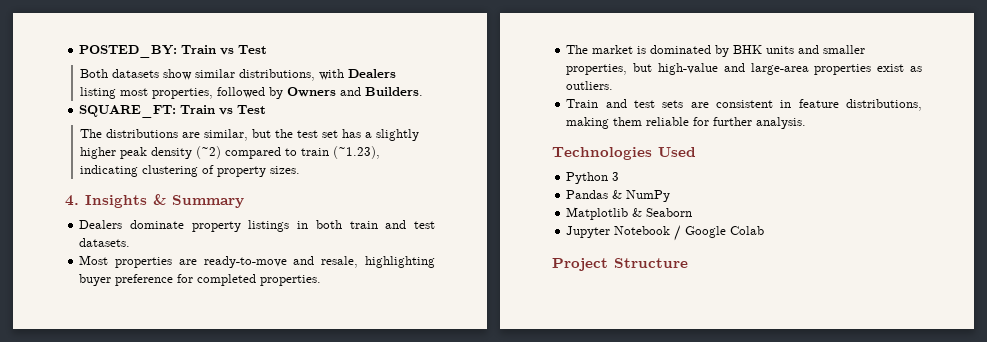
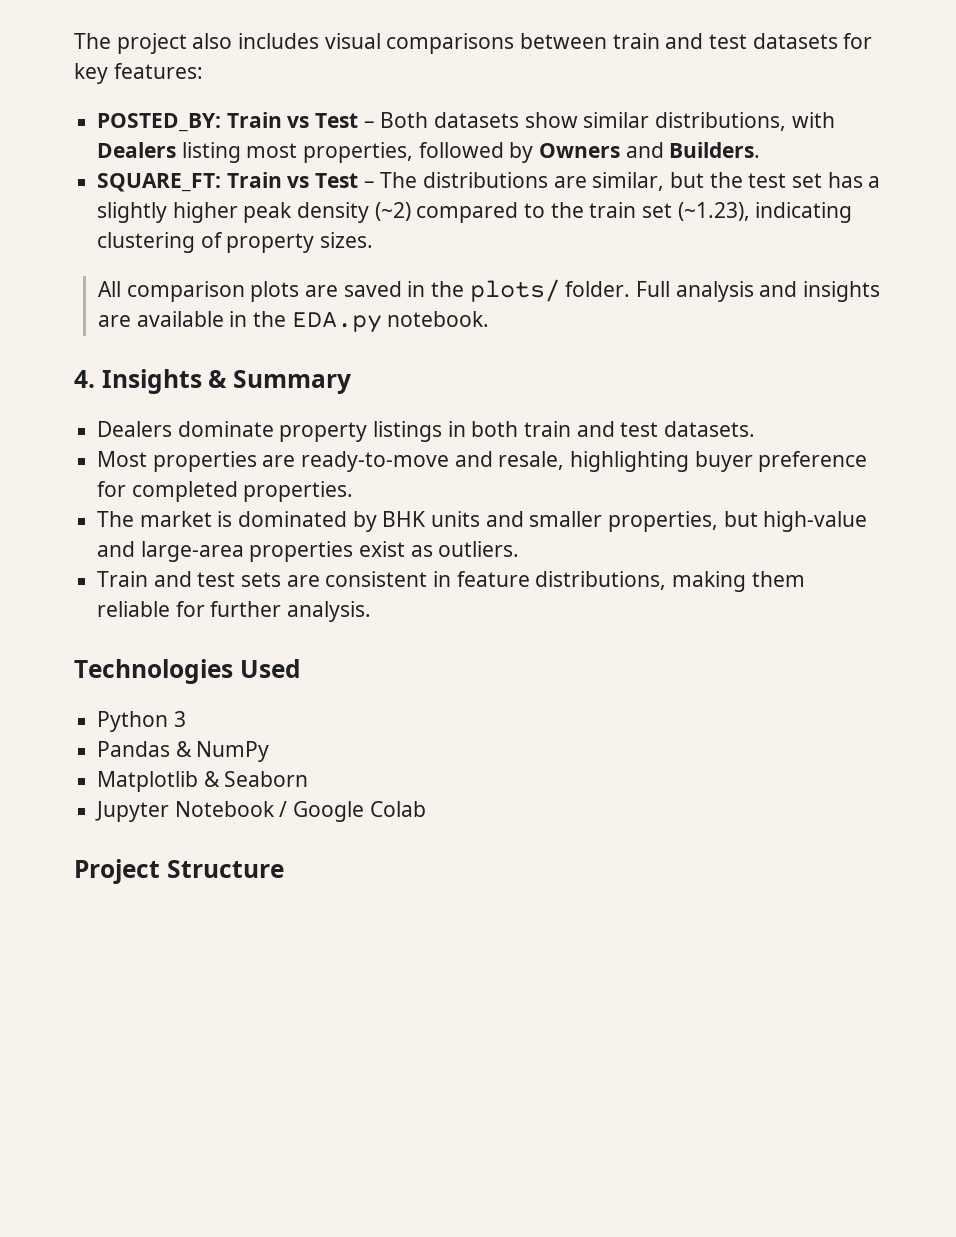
+ The project also includes visual comparisons between train and test datasets for key features:
- POSTED_BY: Train vs Test
- Both datasets show similar distributions, with Dealers listing most properties, followed by Owners and Builders.
+ POSTED_BY: Train vs Test – Both datasets show similar distributions, with Dealers listing most properties, followed by Owners and Builders.
- SQUARE_FT: Train vs Test
- The distributions are similar, but the test set has a slightly higher peak density (~2) compared to train (~1.23), indicating clustering of property sizes.
+ SQUARE_FT: Train vs Test – The distributions are similar, but the test set has a slightly higher peak density (~2) compared to the train set (~1.23), indicating clustering of property sizes.
+ All comparison plots are saved in the plots/ folder. Full analysis and insights are available in the EDA.py notebook.

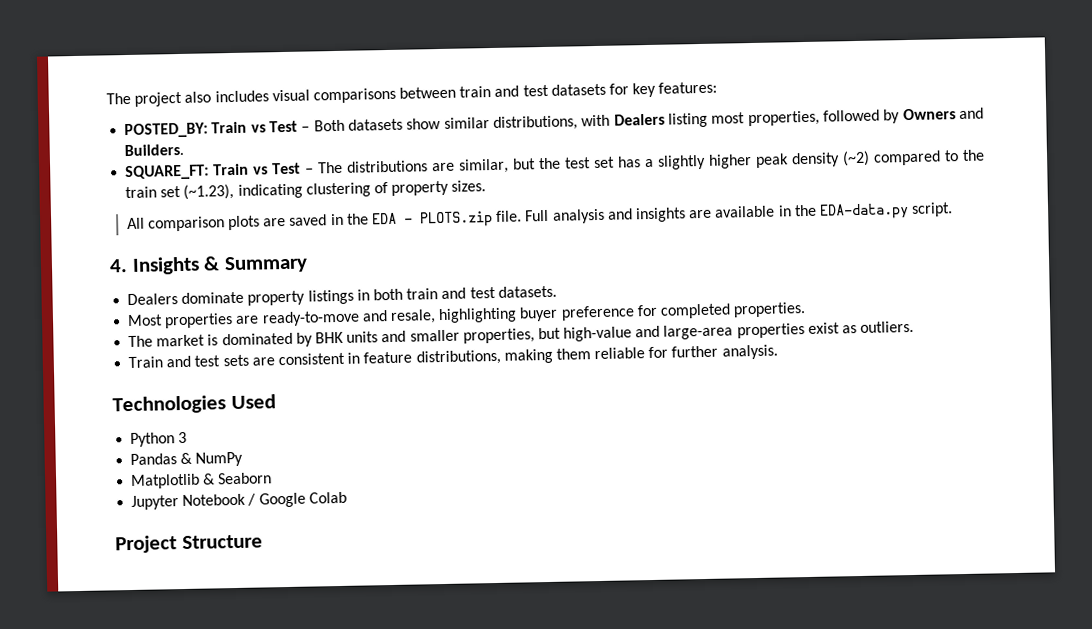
- All comparison plots are saved in the plots/ folder.
+ All comparison plots are saved in the EDA - PLOTS.zip file.
- Full analysis and insights are available in the EDA.py notebook.
+ Full analysis and insights are available in the EDA-data.py script.

